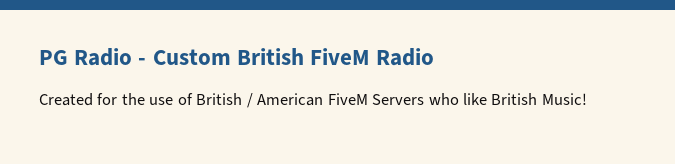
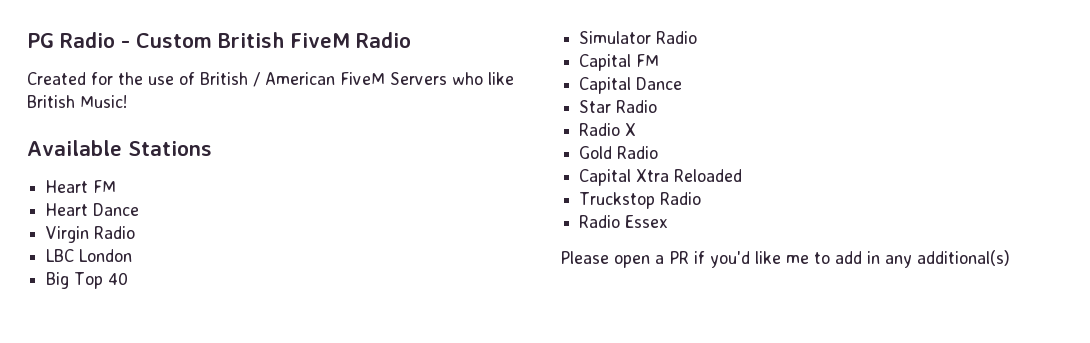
+ Available Stations
+ Heart FM
+ Heart Dance
+ Virgin Radio
+ LBC London
+ Big Top 40
+ Simulator Radio
+ Capital FM
+ Capital Dance
+ Star Radio
+ Radio X
+ Gold Radio
+ Capital Xtra Reloaded
+ Truckstop Radio
+ Radio Essex
+ Please open a PR if you'd like me to add in any additional(s)

